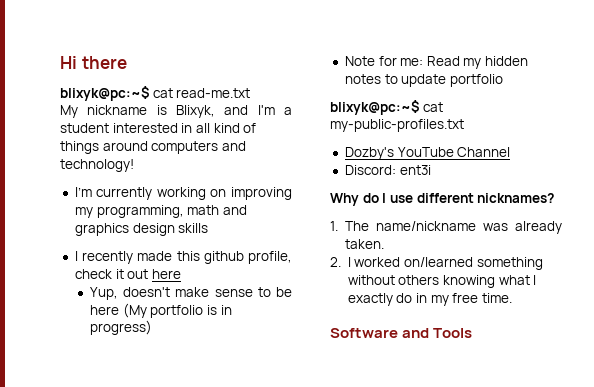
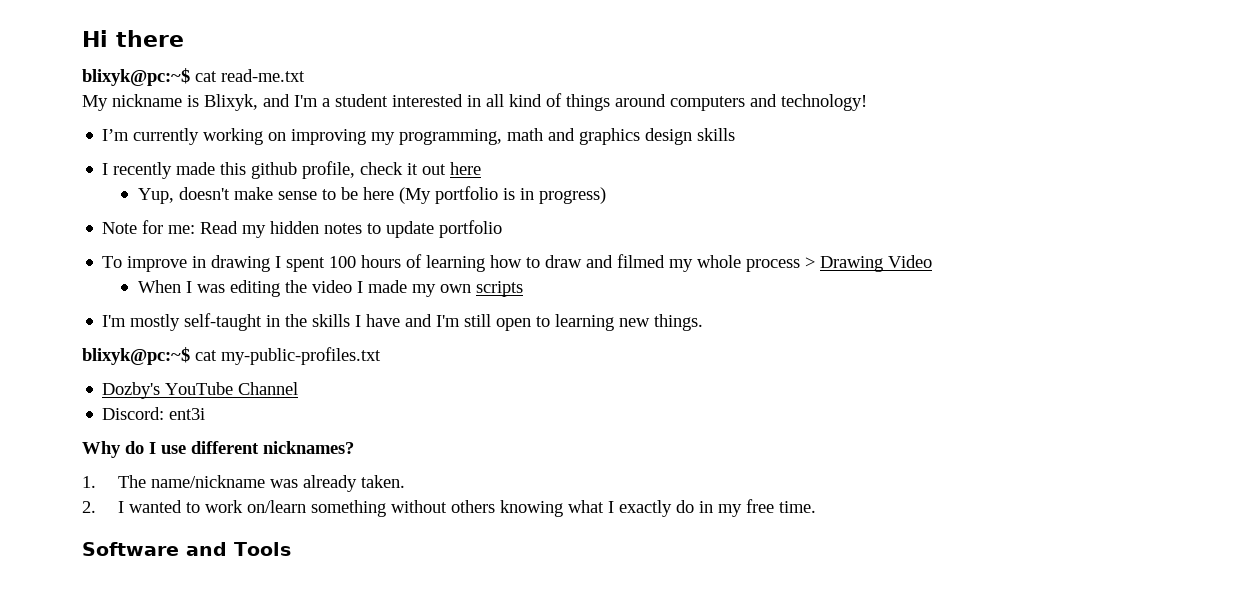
+ To improve in drawing I spent 100 hours of learning how to draw and filmed my whole process > Drawing Video
+ When I was editing the video I made my own scripts
+ I'm mostly self-taught in the skills I have and I'm still open to learning new things.
- 2. I worked on/learned something without others knowing what I exactly do in my free time.
+ 2. I wanted to work on/learn something without others knowing what I exactly do in my free time.

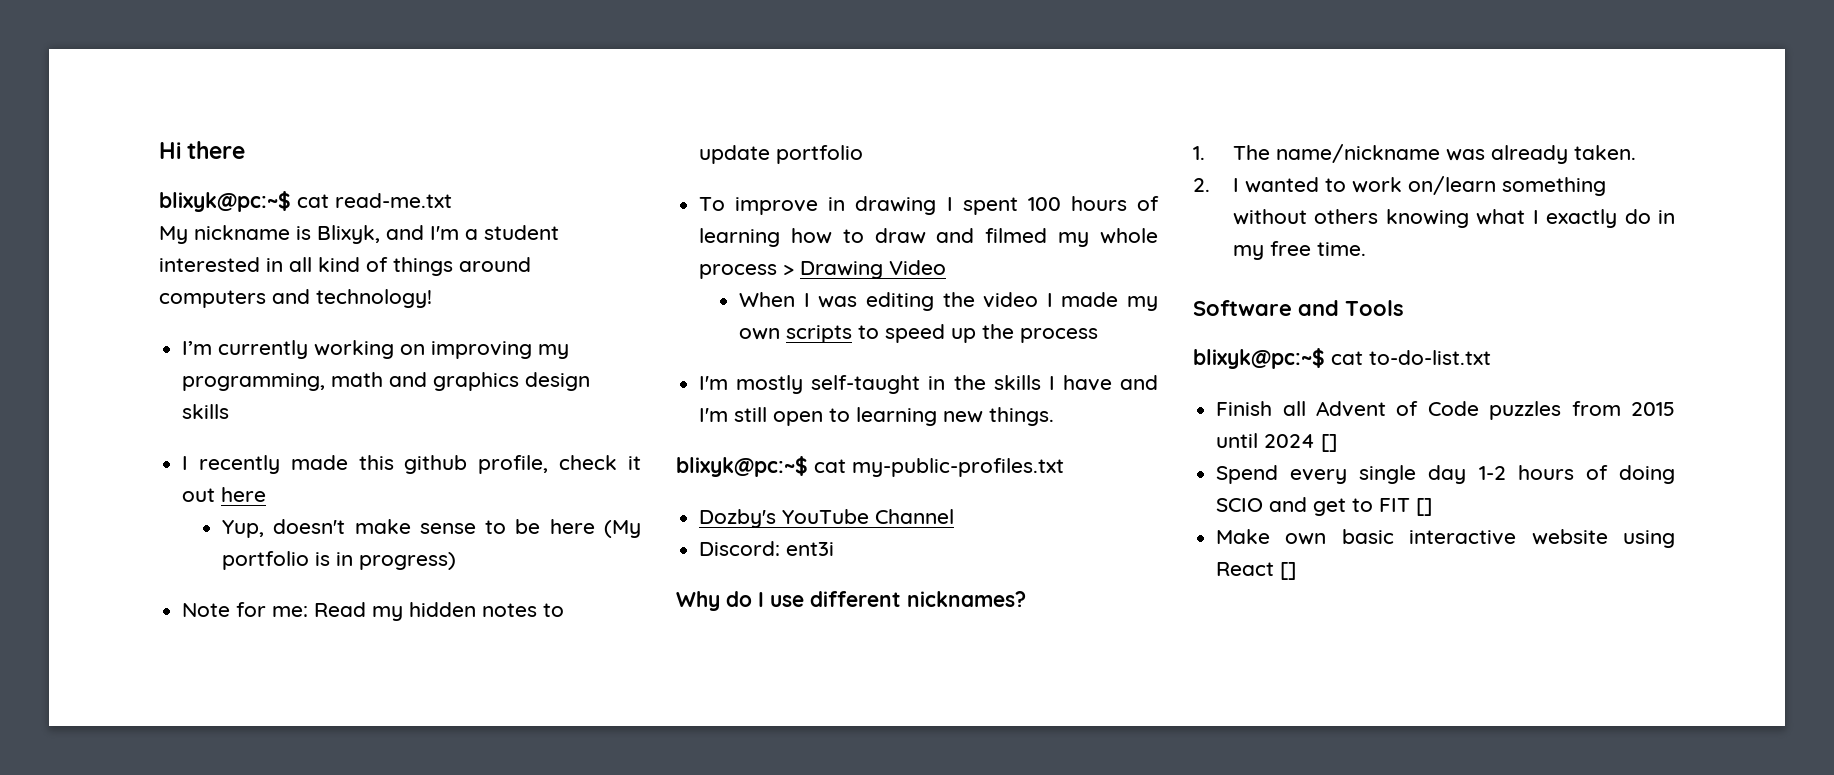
- When I was editing the video I made my own scripts
+ When I was editing the video I made my own scripts to speed up the process
+ blixyk@pc:~$ cat to-do-list.txt
+ Finish all Advent of Code puzzles from 2015 until 2024 []
+ Spend every single day 1-2 hours of doing SCIO and get to FIT []
+ Make own basic interactive website using React []

